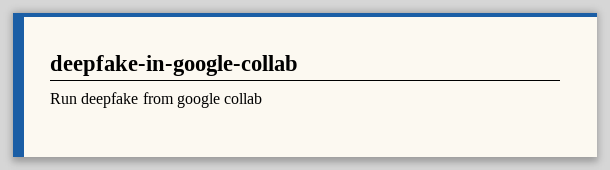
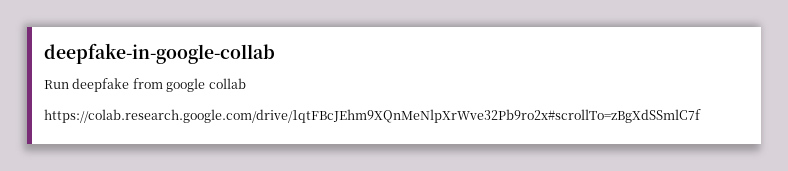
+ https://colab.research.google.com/drive/1qtFBcJEhm9XQnMeNlpXrWve32Pb9ro2x#scrollTo=zBgXdSSmlC7f

